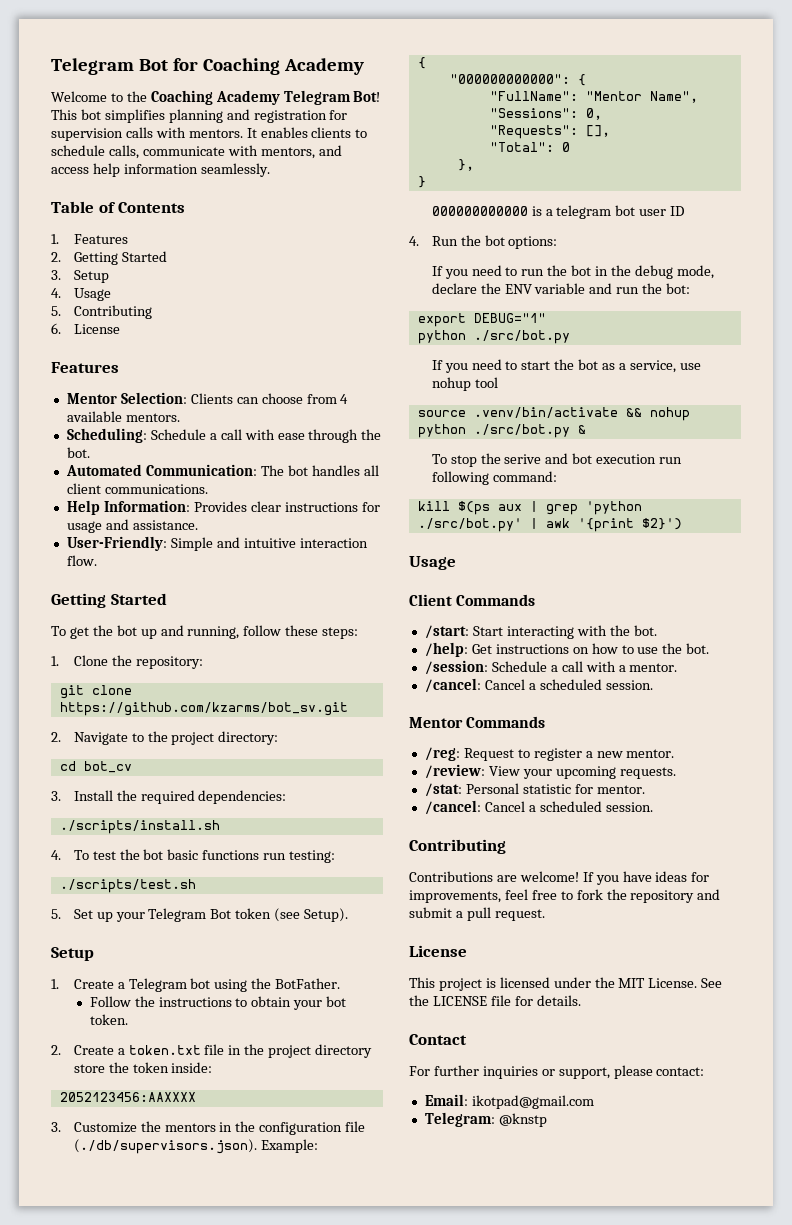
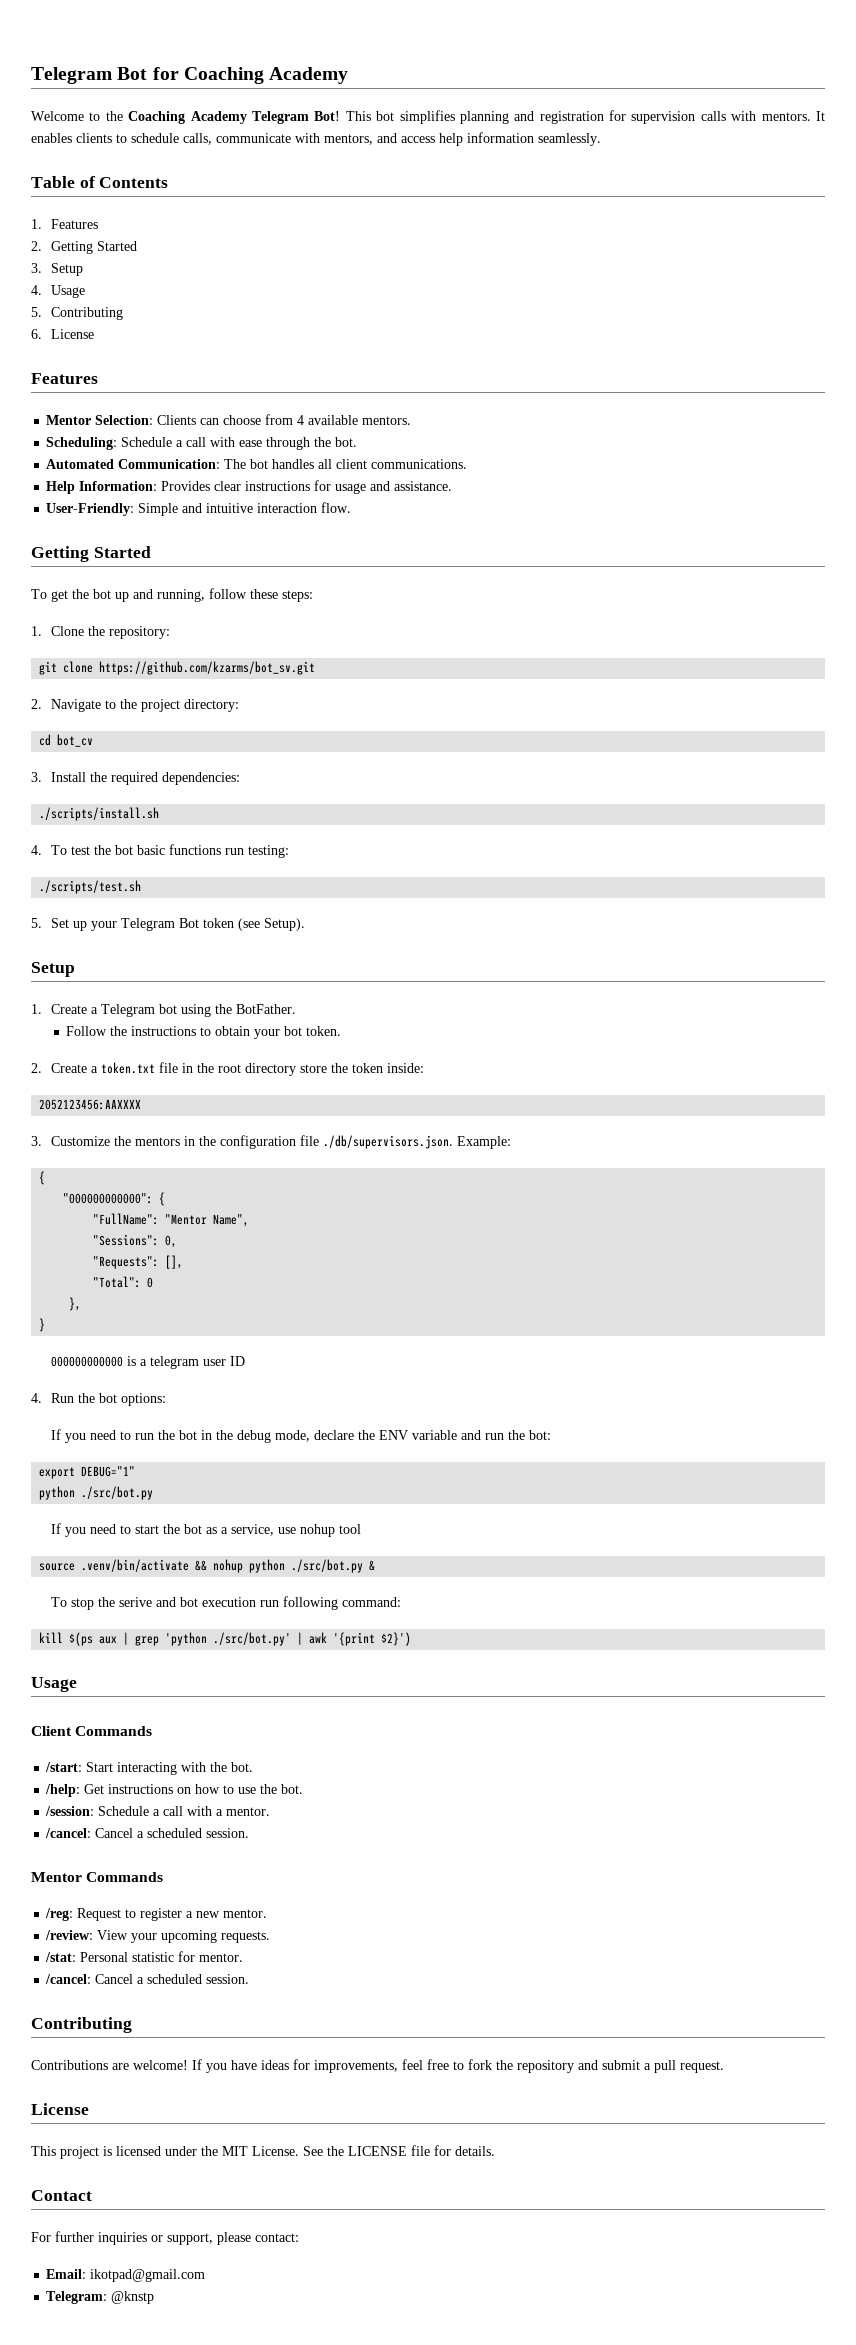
- 2. Create a token.txt file in the project directory store the token inside:
+ 2. Create a token.txt file in the root directory store the token inside:
- 3. Customize the mentors in the configuration file (./db/supervisors.json). Example:
+ 3. Customize the mentors in the configuration file ./db/supervisors.json. Example:
- 000000000000 is a telegram bot user ID
+ 000000000000 is a telegram user ID

